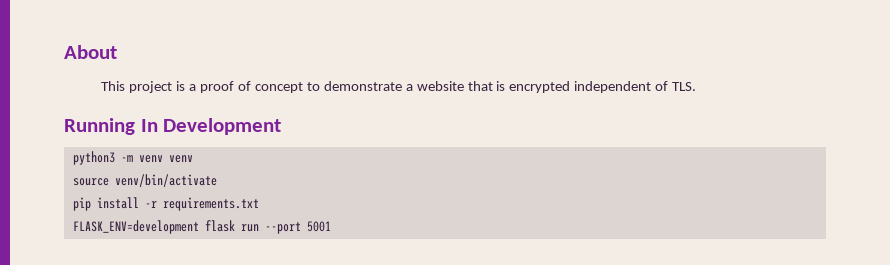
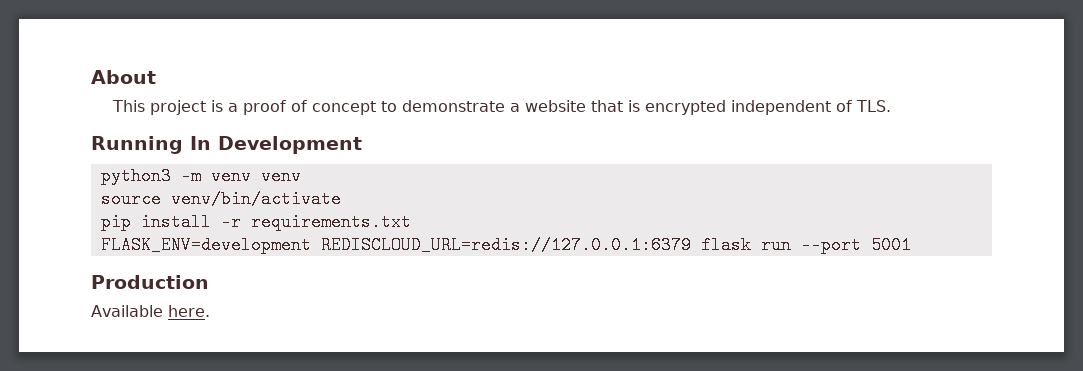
- FLASK_ENV=development flask run --port 5001
+ FLASK_ENV=development REDISCLOUD_URL=redis://127.0.0.1:6379 flask run --port 5001
+ Production
+ Available here.

